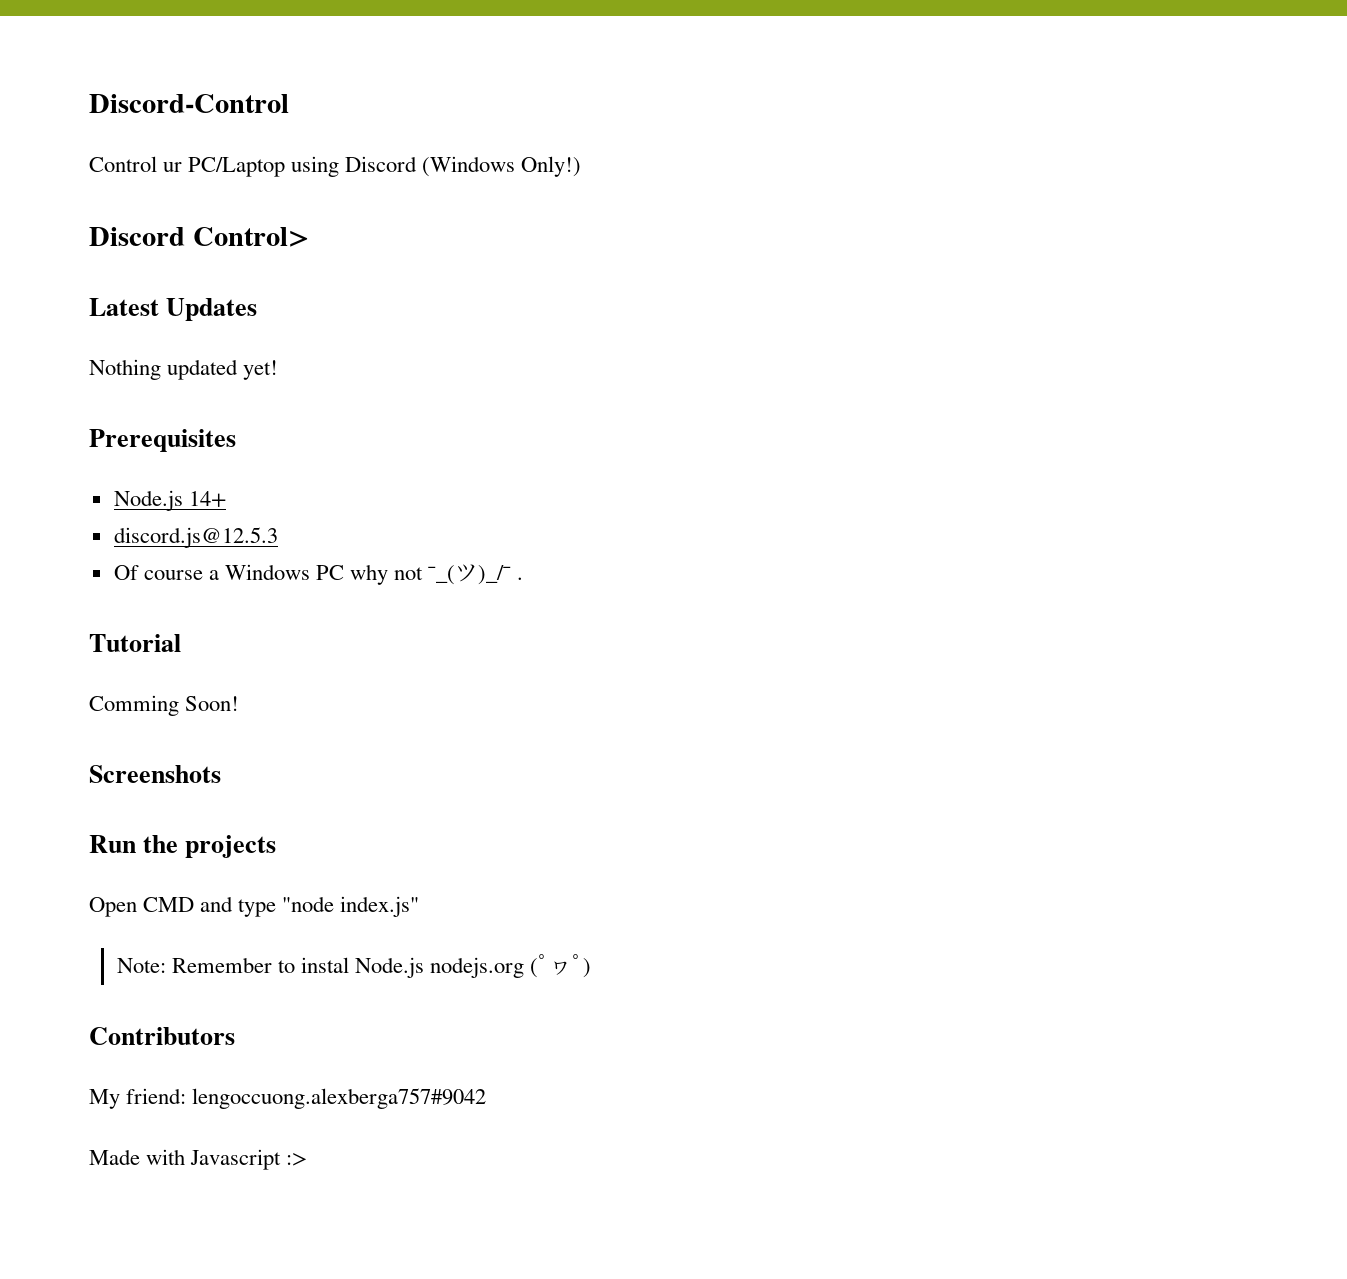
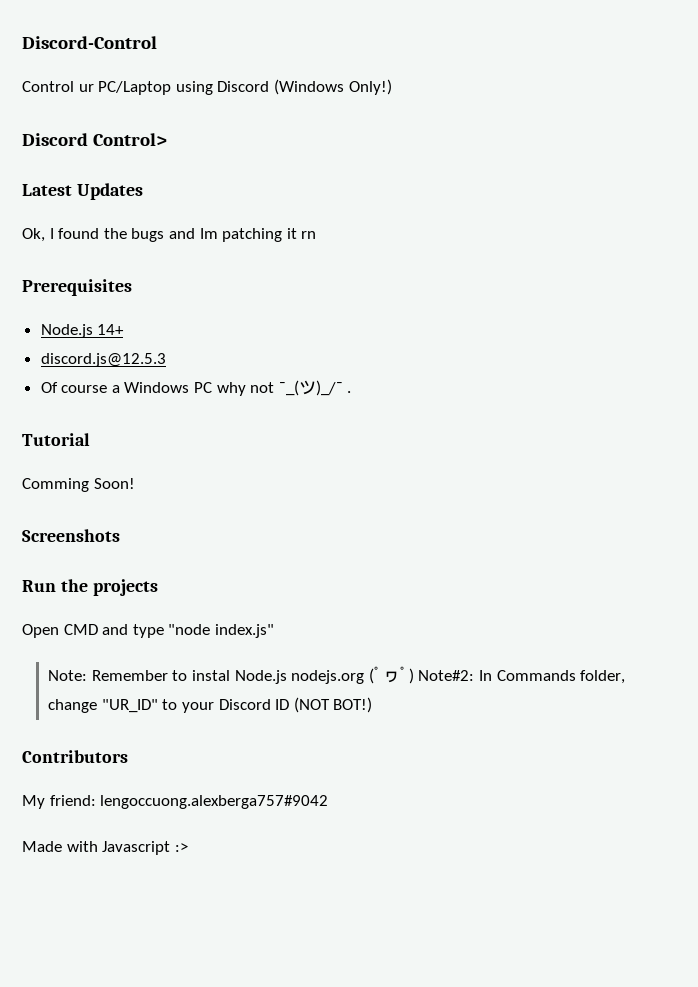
- Nothing updated yet!
+ Ok, I found the bugs and Im patching it rn
- Note: Remember to instal Node.js nodejs.org (ﾟヮﾟ)
+ Note: Remember to instal Node.js nodejs.org (ﾟヮﾟ) Note#2: In Commands folder, change "UR_ID" to your Discord ID (NOT BOT!)

